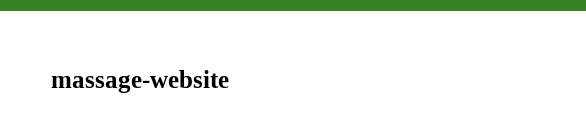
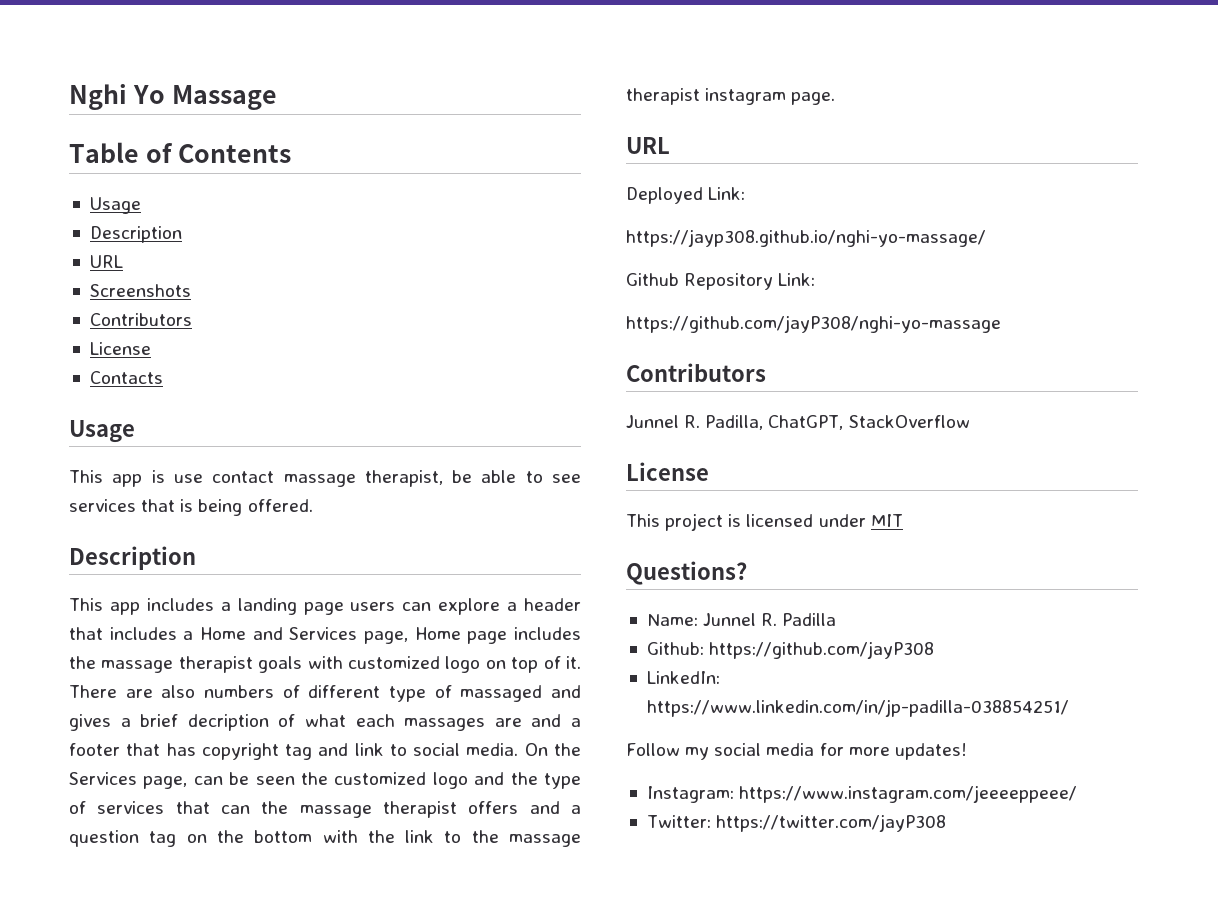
- massage-website
+ Nghi Yo Massage
+ Table of Contents
+ Usage
+ Description
+ URL
+ Screenshots
+ Contributors
+ License
+ Contacts
+ Usage
+ This app is use contact massage therapist, be able to see services that is being offered.
+ Description
+ This app includes a landing page users can explore a header that includes a Home and Services page, Home page includes the massage therapist goals with customized logo on top of it. There are also numbers of different type of massaged and gives a brief decription of what each massages are and a footer that has copyright tag and link to social media. On the Services page, can be seen the customized logo and the type of services that can the massage therapist offers and a question tag on the bottom with the link to the massage therapist instagram page.
+ URL
+ Deployed Link:
+ https://jayp308.github.io/nghi-yo-massage/
+ Github Repository Link:
+ https://github.com/jayP308/nghi-yo-massage
+ Contributors
+ Junnel R. Padilla, ChatGPT, StackOverflow
+ License
+ This project is licensed under MIT
+ Questions?
+ Name: Junnel R. Padilla
+ Github: https://github.com/jayP308
+ LinkedIn: https://www.linkedin.com/in/jp-padilla-038854251/
+ Follow my social media for more updates!
+ Instagram: https://www.instagram.com/jeeeeppeee/
+ Twitter: https://twitter.com/jayP308

